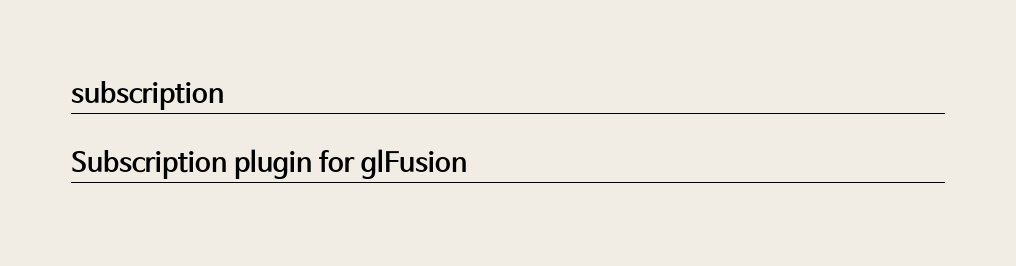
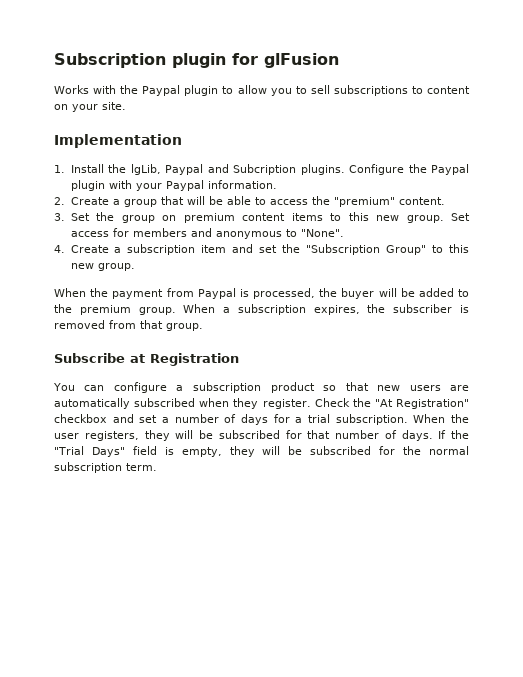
- subscription
+ Works with the Paypal plugin to allow you to sell subscriptions to content on your site.
+ Implementation
+ 1. Install the lgLib, Paypal and Subcription plugins. Configure the Paypal plugin with your Paypal information.
+ 2. Create a group that will be able to access the "premium" content.
+ 3. Set the group on premium content items to this new group. Set access for members and anonymous to "None".
+ 4. Create a subscription item and set the "Subscription Group" to this new group.
+ When the payment from Paypal is processed, the buyer will be added to the premium group. When a subscription expires, the subscriber is removed from that group.
+ Subscribe at Registration
+ You can configure a subscription product so that new users are automatically subscribed when they register. Check the "At Registration" checkbox and set a number of days for a trial subscription. When the user registers, they will be subscribed for that number of days. If the "Trial Days" field is empty, they will be subscribed for the normal subscription term.

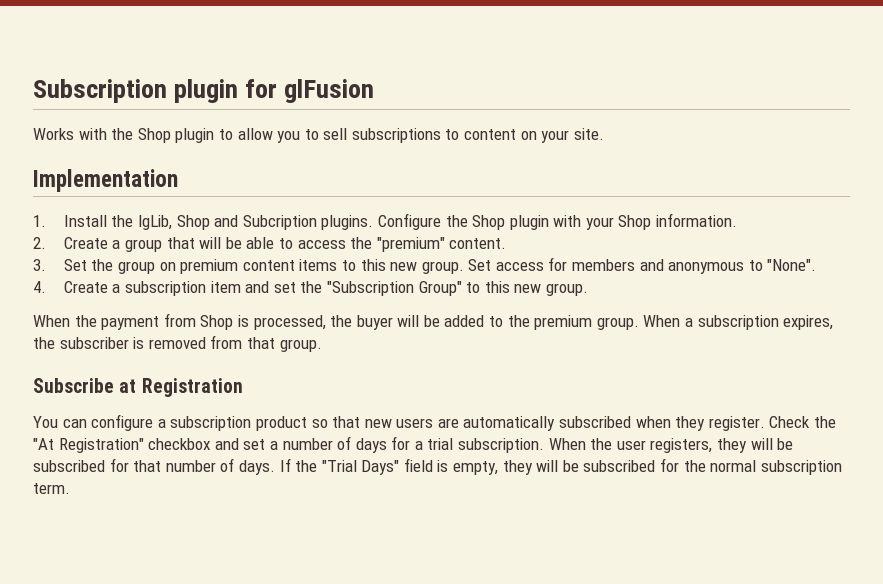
- Works with the Paypal plugin to allow you to sell subscriptions to content on your site.
+ Works with the Shop plugin to allow you to sell subscriptions to content on your site.
- 1. Install the lgLib, Paypal and Subcription plugins.
+ 1. Install the lgLib, Shop and Subcription plugins.
- Configure the Paypal plugin with your Paypal information.
+ Configure the Shop plugin with your Shop information.
- When the payment from Paypal is processed, the buyer will be added to the premium group.
+ When the payment from Shop is processed, the buyer will be added to the premium group.

